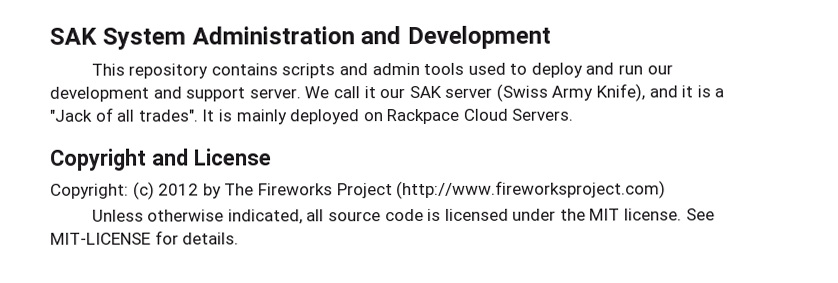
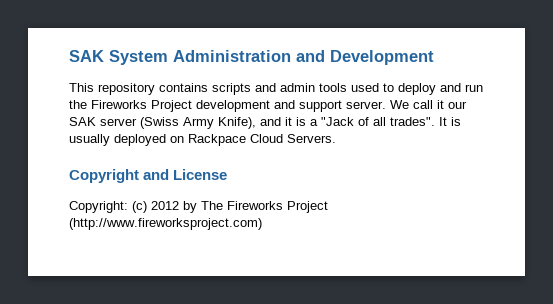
- This repository contains scripts and admin tools used to deploy and run our development and support server.
+ This repository contains scripts and admin tools used to deploy and run the Fireworks Project development and support server.
- It is mainly deployed on Rackpace Cloud Servers.
+ It is usually deployed on Rackpace Cloud Servers.
- Unless otherwise indicated, all source code is licensed under the MIT license. See MIT-LICENSE for details.

